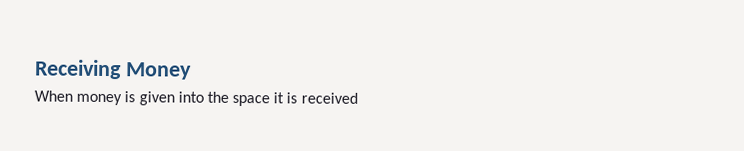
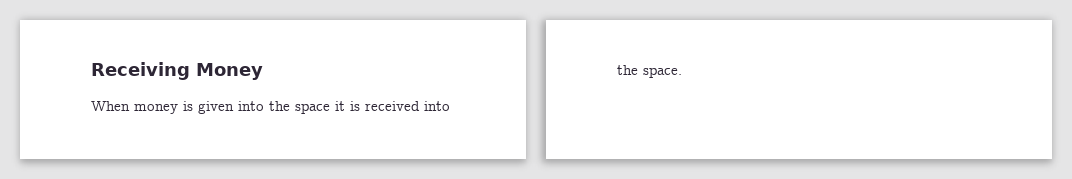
- When money is given into the space it is received
+ When money is given into the space it is received into the space.

